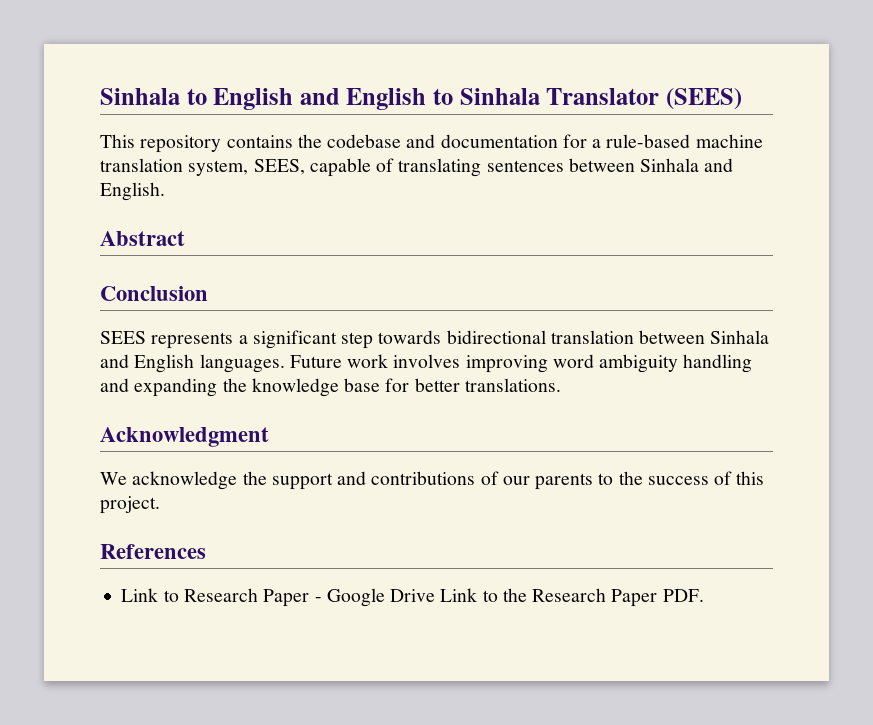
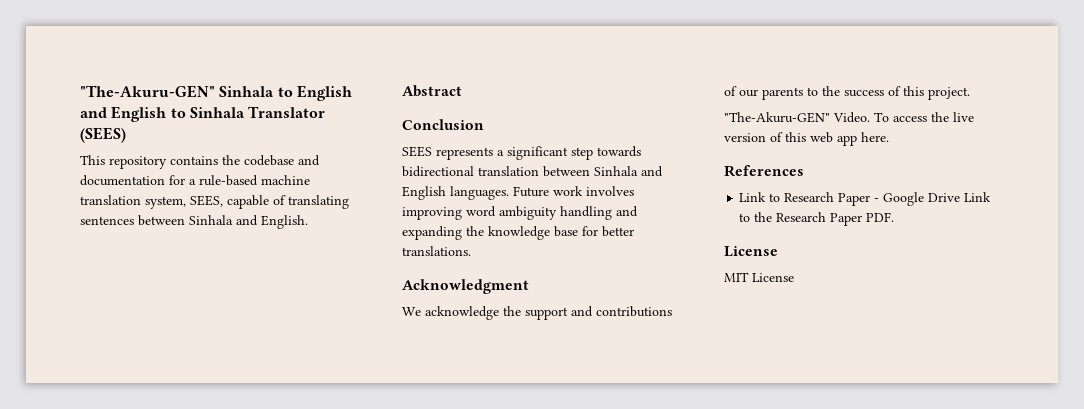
- Sinhala to English and English to Sinhala Translator (SEES)
+ "The-Akuru-GEN" Sinhala to English and English to Sinhala Translator (SEES)
+ "The-Akuru-GEN" Video. To access the live version of this web app here.
  Link to Research Paper - Google Drive Link to the Research Paper PDF.
+ License
+ MIT License

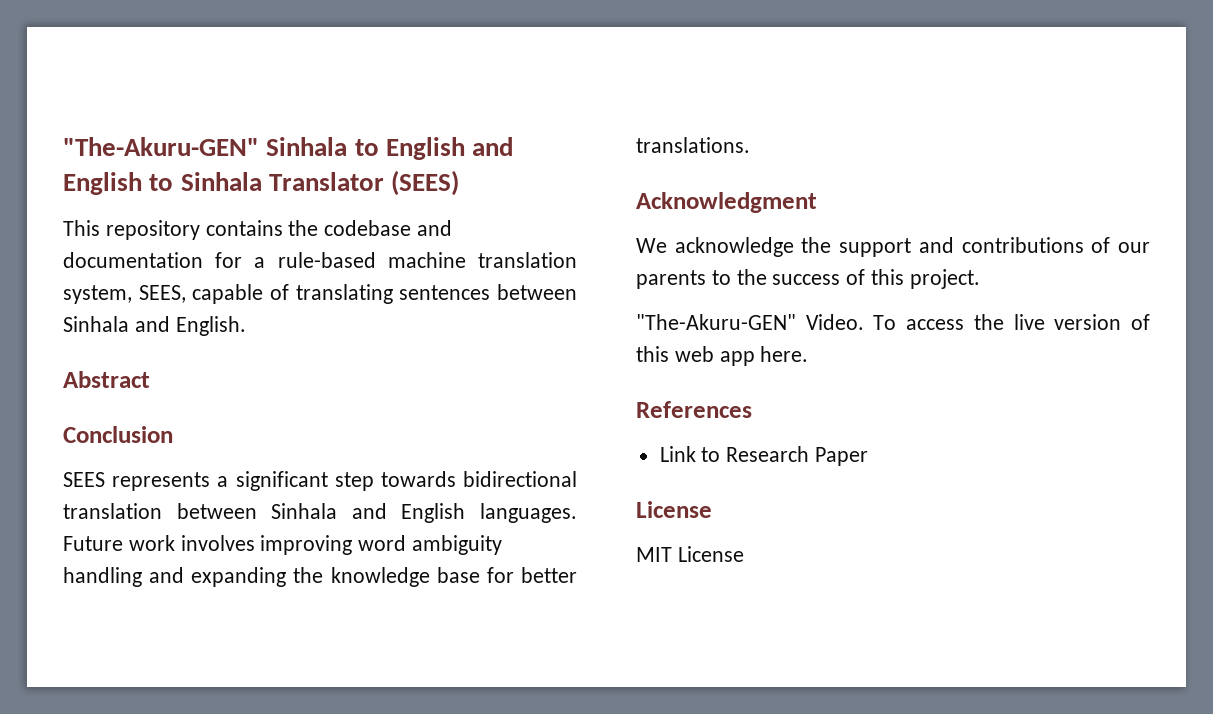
- Link to Research Paper - Google Drive Link to the Research Paper PDF.
+ Link to Research Paper

